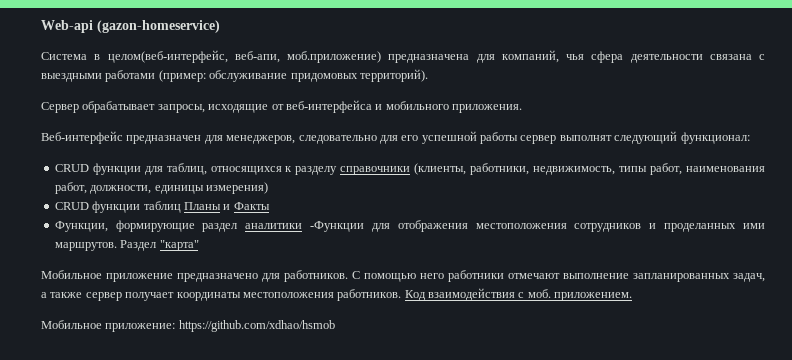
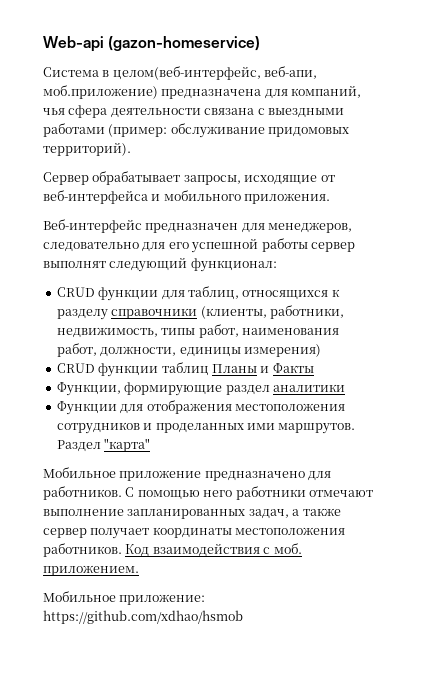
- Функции, формирующие раздел аналитики -Функции для отображения местоположения сотрудников и проделанных ими маршрутов.
+ Функции, формирующие раздел аналитики
+ Функции для отображения местоположения сотрудников и проделанных ими маршрутов.

